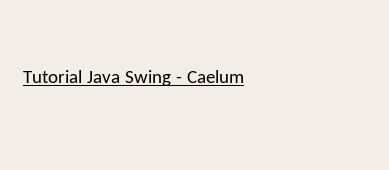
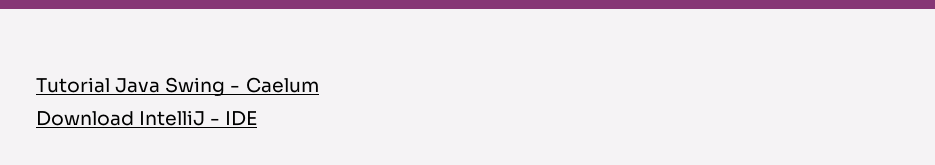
+ Download IntelliJ - IDE

